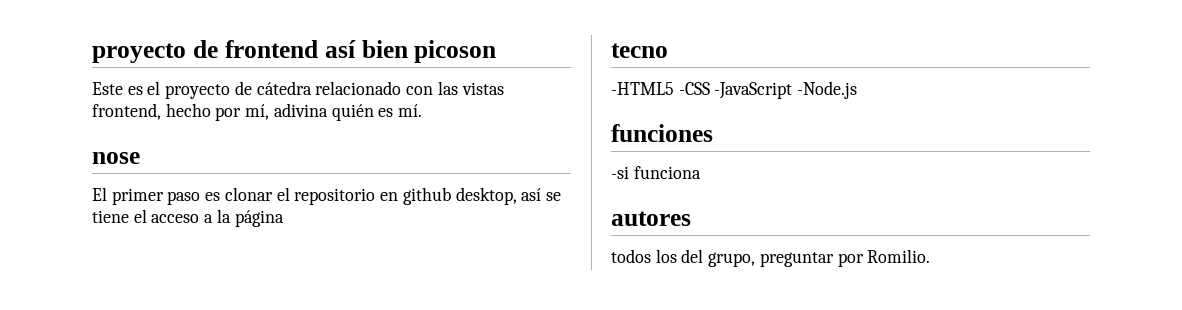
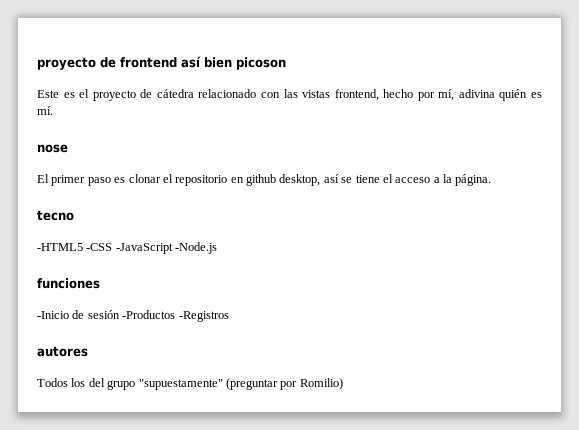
- El primer paso es clonar el repositorio en github desktop, así se tiene el acceso a la página
+ El primer paso es clonar el repositorio en github desktop, así se tiene el acceso a la página.
- -si funciona
+ -Inicio de sesión -Productos -Registros
- todos los del grupo, preguntar por Romilio.
+ Todos los del grupo "supuestamente" (preguntar por Romilio)

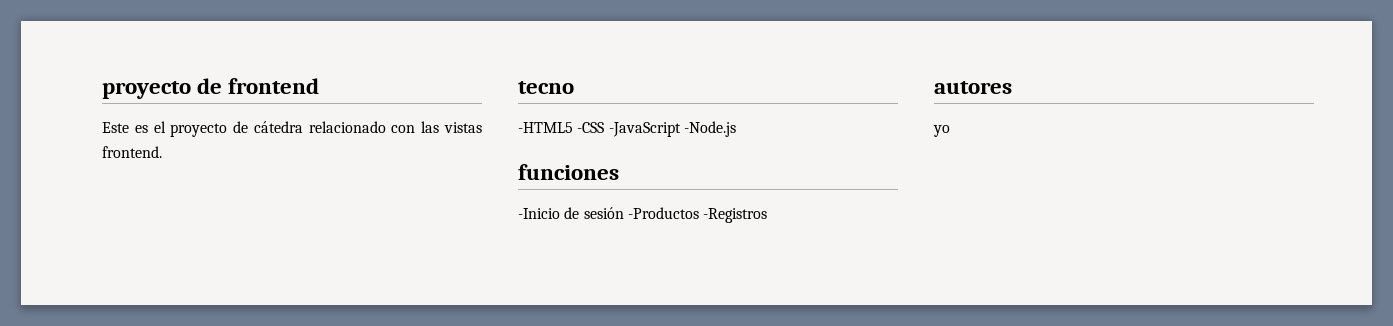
- proyecto de frontend así bien picoson
+ proyecto de frontend
- Este es el proyecto de cátedra relacionado con las vistas frontend, hecho por mí, adivina quién es mí.
- nose
- El primer paso es clonar el repositorio en github desktop, así se tiene el acceso a la página.
+ Este es el proyecto de cátedra relacionado con las vistas frontend.
- Todos los del grupo "supuestamente" (preguntar por Romilio)
+ yo

